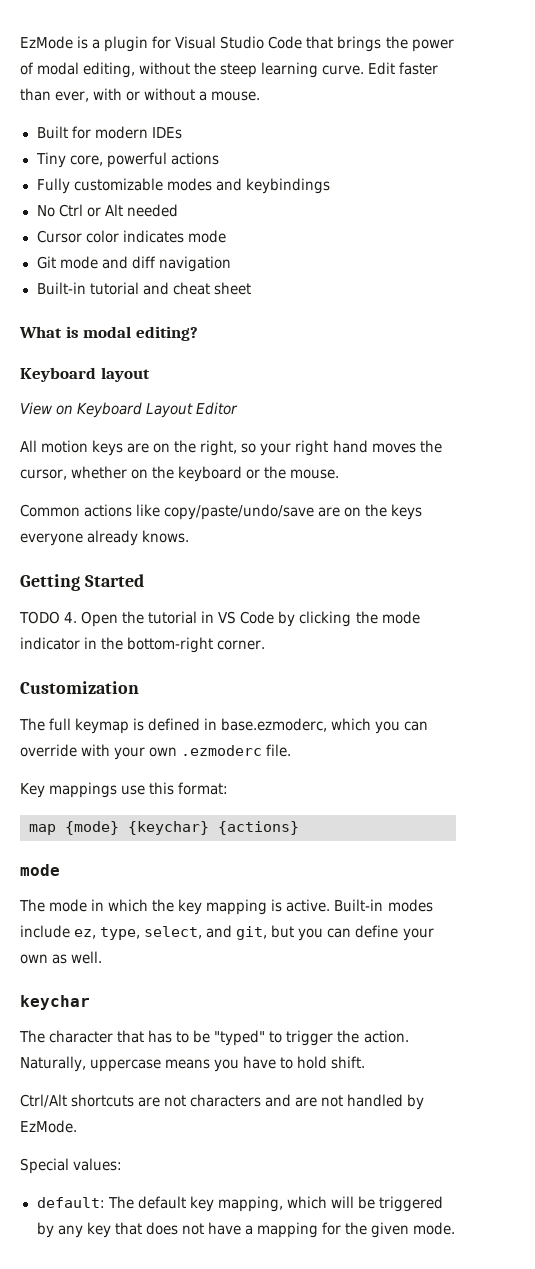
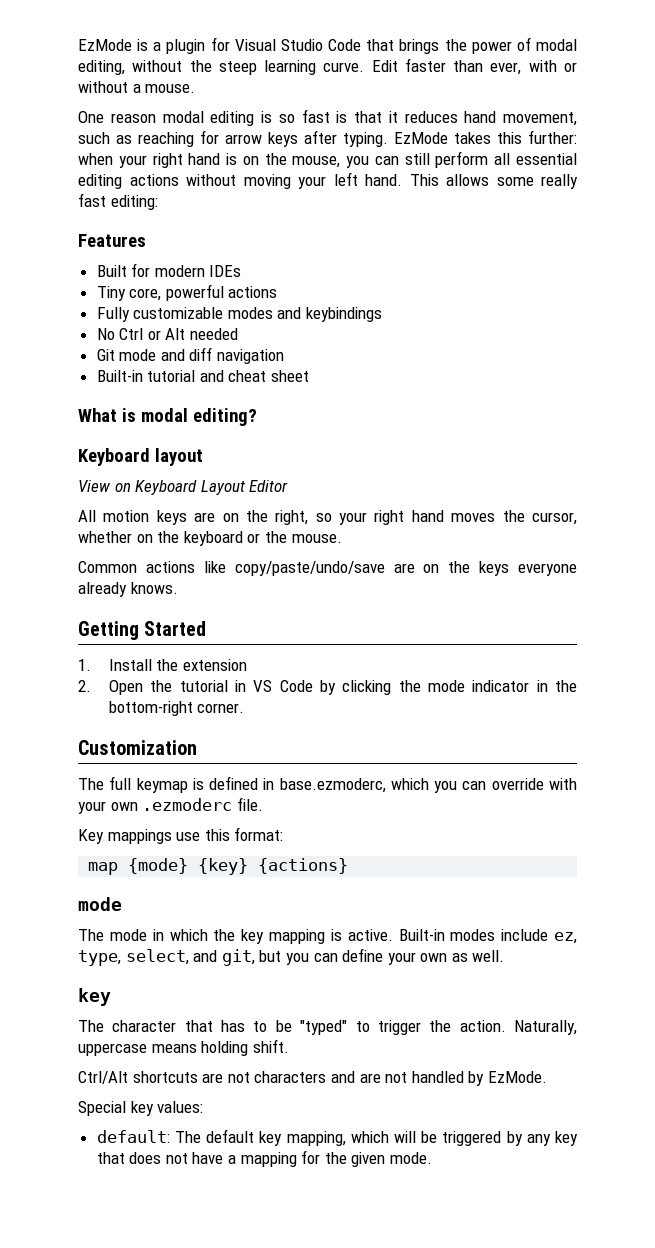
+ One reason modal editing is so fast is that it reduces hand movement, such as reaching for arrow keys after typing. EzMode takes this further: when your right hand is on the mouse, you can still perform all essential editing actions without moving your left hand. This allows some really fast editing:
+ Features
- Cursor color indicates mode
- TODO 4. Open the tutorial in VS Code by clicking the mode indicator in the bottom-right corner.
+ 1. Install the extension
+ 2. Open the tutorial in VS Code by clicking the mode indicator in the bottom-right corner.
- map {mode} {keychar} {actions}
+ map {mode} {key} {actions}
  Built-in modes include ez, type, select, and git, but you can define your own as well.
- keychar
+ key
- Naturally, uppercase means you have to hold shift.
+ Naturally, uppercase means holding shift.
- Special values:
+ Special key values:

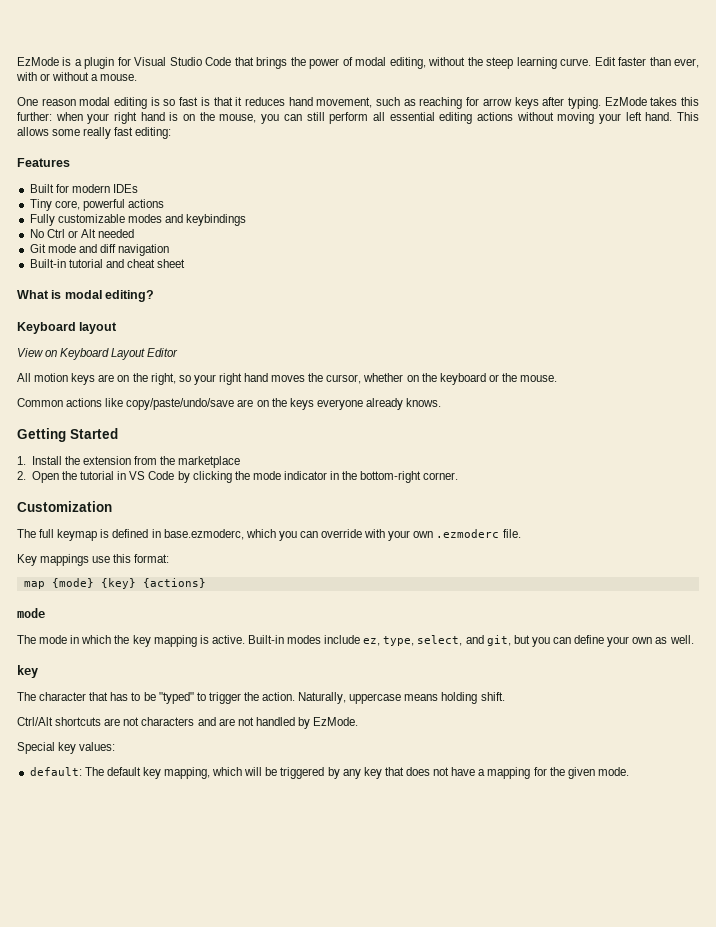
- 1. Install the extension
+ 1. Install the extension from the marketplace

